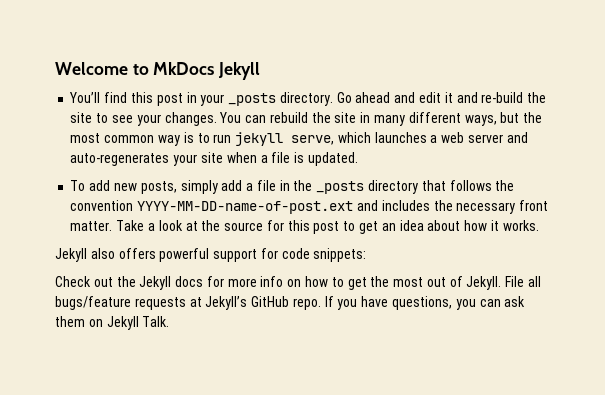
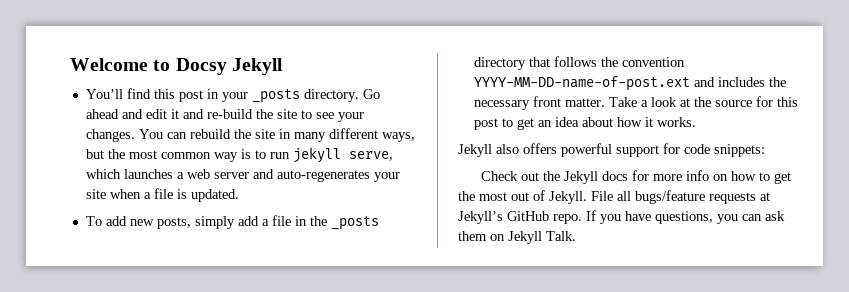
- Welcome to MkDocs Jekyll
+ Welcome to Docsy Jekyll

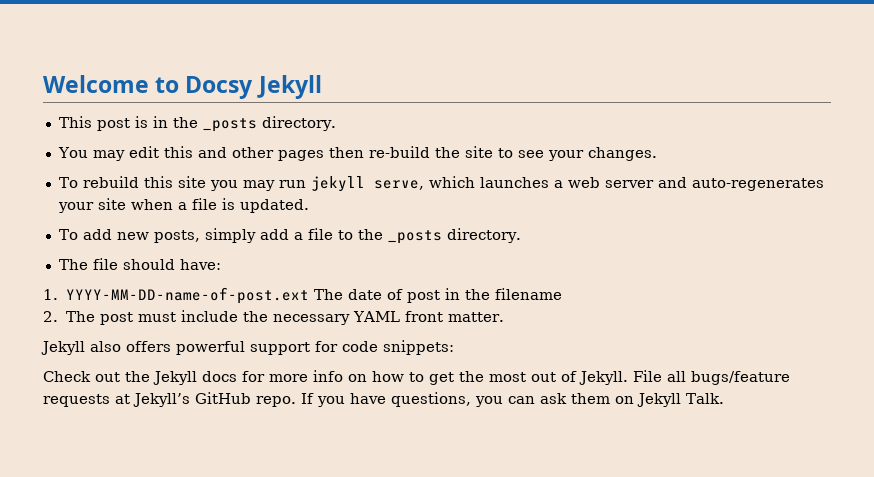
- You’ll find this post in your _posts directory. Go ahead and edit it and re-build the site to see your changes. You can rebuild the site in many different ways, but the most common way is to run jekyll serve, which launches a web server and auto-regenerates your site when a file is updated.
+ This post is in the _posts directory.
+ You may edit this and other pages then re-build the site to see your changes.
+ To rebuild this site you may run jekyll serve, which launches a web server and auto-regenerates your site when a file is updated.
- To add new posts, simply add a file in the _posts directory that follows the convention YYYY-MM-DD-name-of-post.ext and includes the necessary front matter. Take a look at the source for this post to get an idea about how it works.
+ To add new posts, simply add a file to the _posts directory.
+ The file should have:
+ 1. YYYY-MM-DD-name-of-post.ext The date of post in the filename
+ 2. The post must include the necessary YAML front matter.

